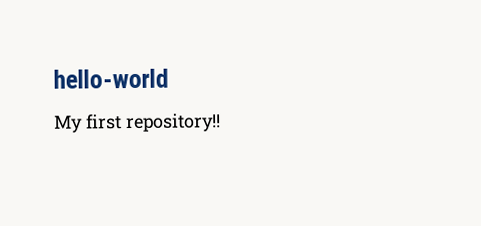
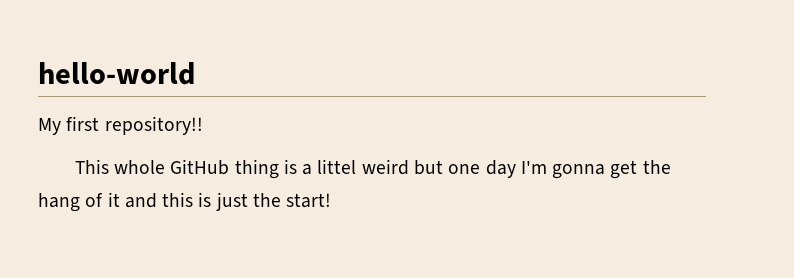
+ This whole GitHub thing is a littel weird but one day I'm gonna get the hang of it and this is just the start!

